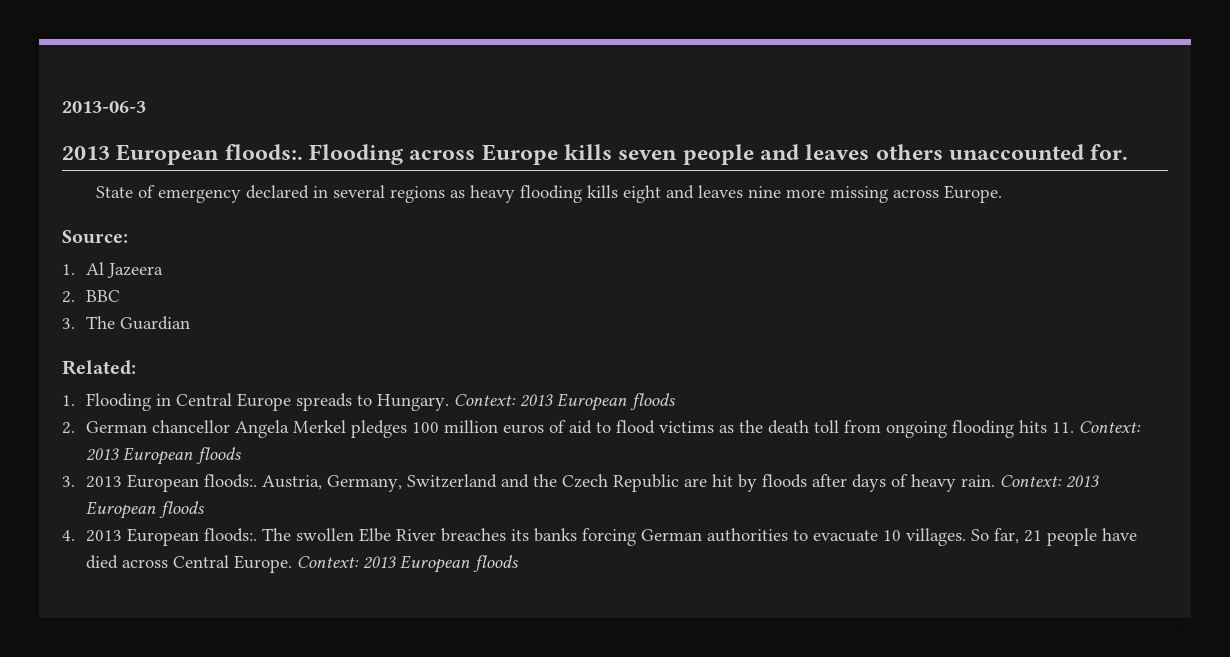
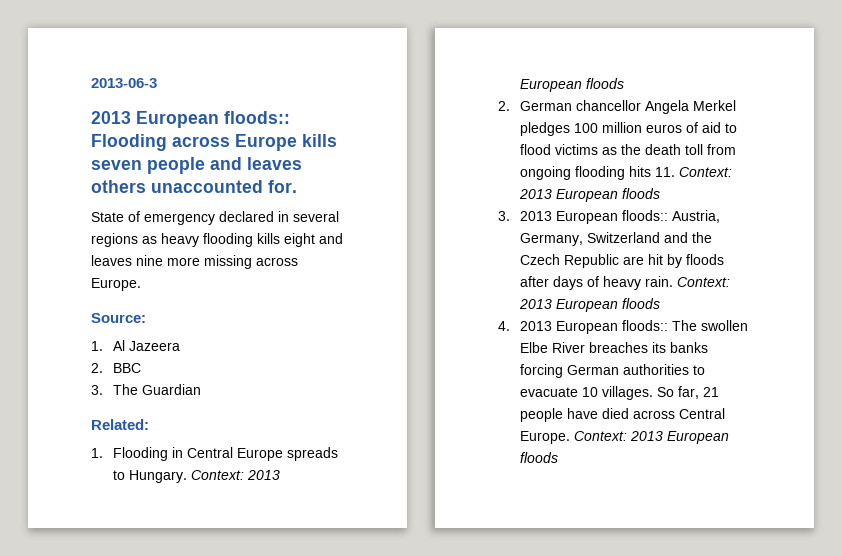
- 2013 European floods:. Flooding across Europe kills seven people and leaves others unaccounted for.
+ 2013 European floods:: Flooding across Europe kills seven people and leaves others unaccounted for.
- 3. 2013 European floods:. Austria, Germany, Switzerland and the Czech Republic are hit by floods after days of heavy rain.
+ 3. 2013 European floods:: Austria, Germany, Switzerland and the Czech Republic are hit by floods after days of heavy rain.
- 4. 2013 European floods:. The swollen Elbe River breaches its banks forcing German authorities to evacuate 10 villages.
+ 4. 2013 European floods:: The swollen Elbe River breaches its banks forcing German authorities to evacuate 10 villages.

